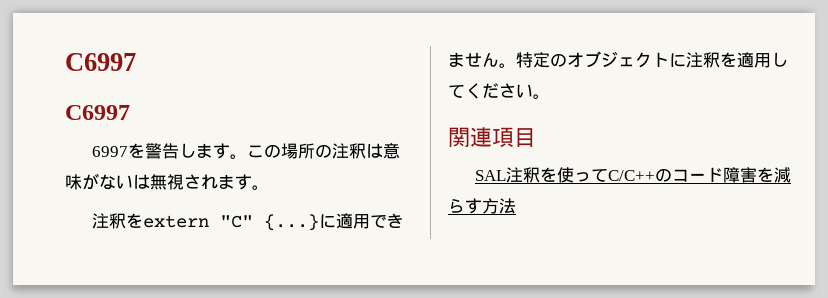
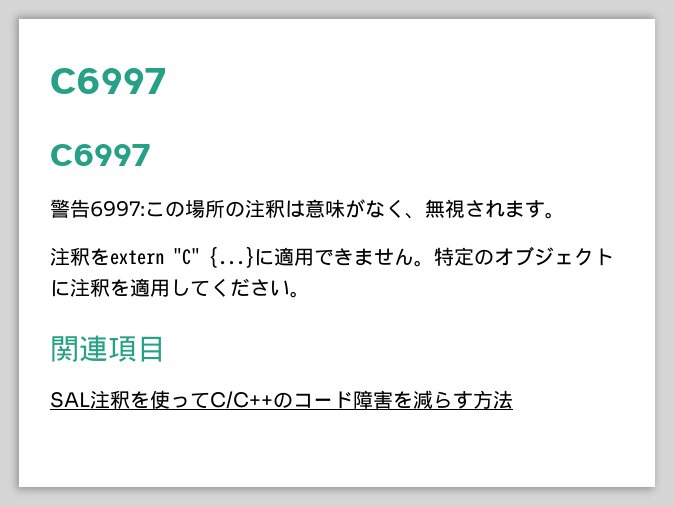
- 6997を警告します。この場所の注釈は意味がないは無視されます。
+ 警告6997:この場所の注釈は意味がなく、無視されます。

